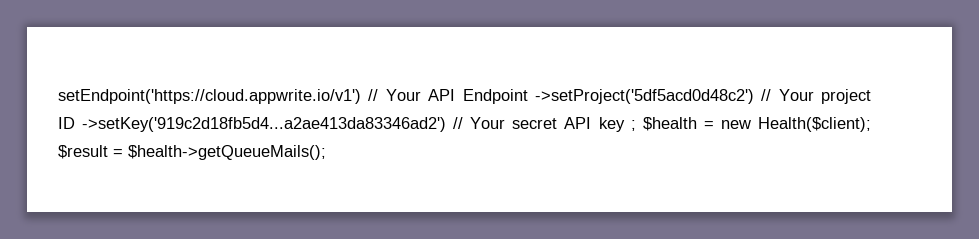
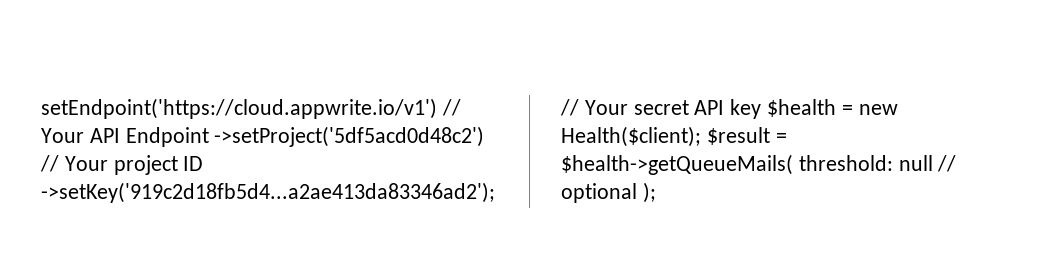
- setEndpoint('https://cloud.appwrite.io/v1') // Your API Endpoint ->setProject('5df5acd0d48c2') // Your project ID ->setKey('919c2d18fb5d4...a2ae413da83346ad2') // Your secret API key ; $health = new Health($client); $result = $health->getQueueMails();
+ setEndpoint('https://cloud.appwrite.io/v1') // Your API Endpoint ->setProject('5df5acd0d48c2') // Your project ID ->setKey('919c2d18fb5d4...a2ae413da83346ad2'); // Your secret API key $health = new Health($client); $result = $health->getQueueMails( threshold: null // optional );

